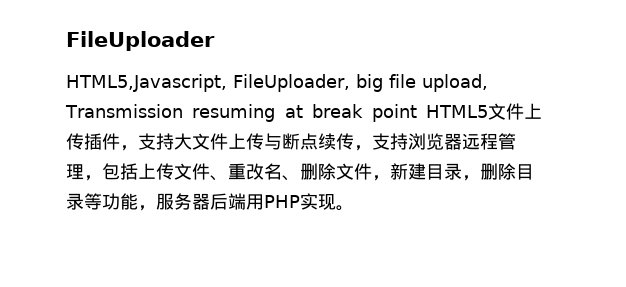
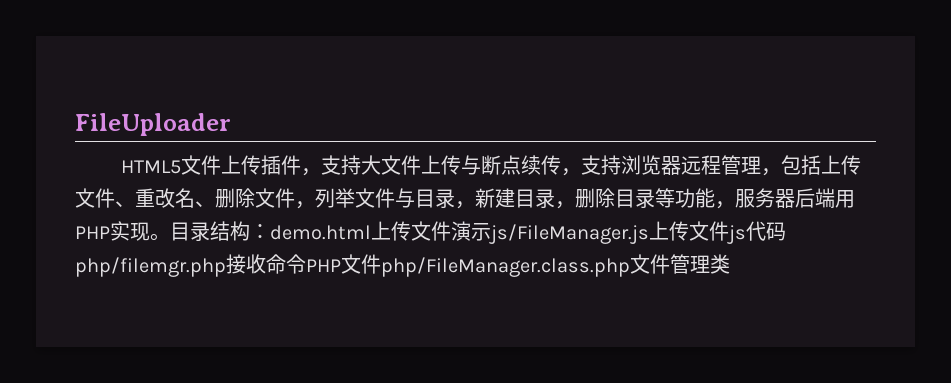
- HTML5,Javascript, FileUploader, big file upload, Transmission resuming at break point HTML5文件上传插件，支持大文件上传与断点续传，支持浏览器远程管理，包括上传文件、重改名、删除文件，新建目录，删除目录等功能，服务器后端用PHP实现。
+ HTML5文件上传插件，支持大文件上传与断点续传，支持浏览器远程管理，包括上传文件、重改名、删除文件，列举文件与目录，新建目录，删除目录等功能，服务器后端用PHP实现。
+ 目录结构：demo.html上传文件演示js/FileManager.js上传文件js代码php/filemgr.php接收命令PHP文件php/FileManager.class.php文件管理类

